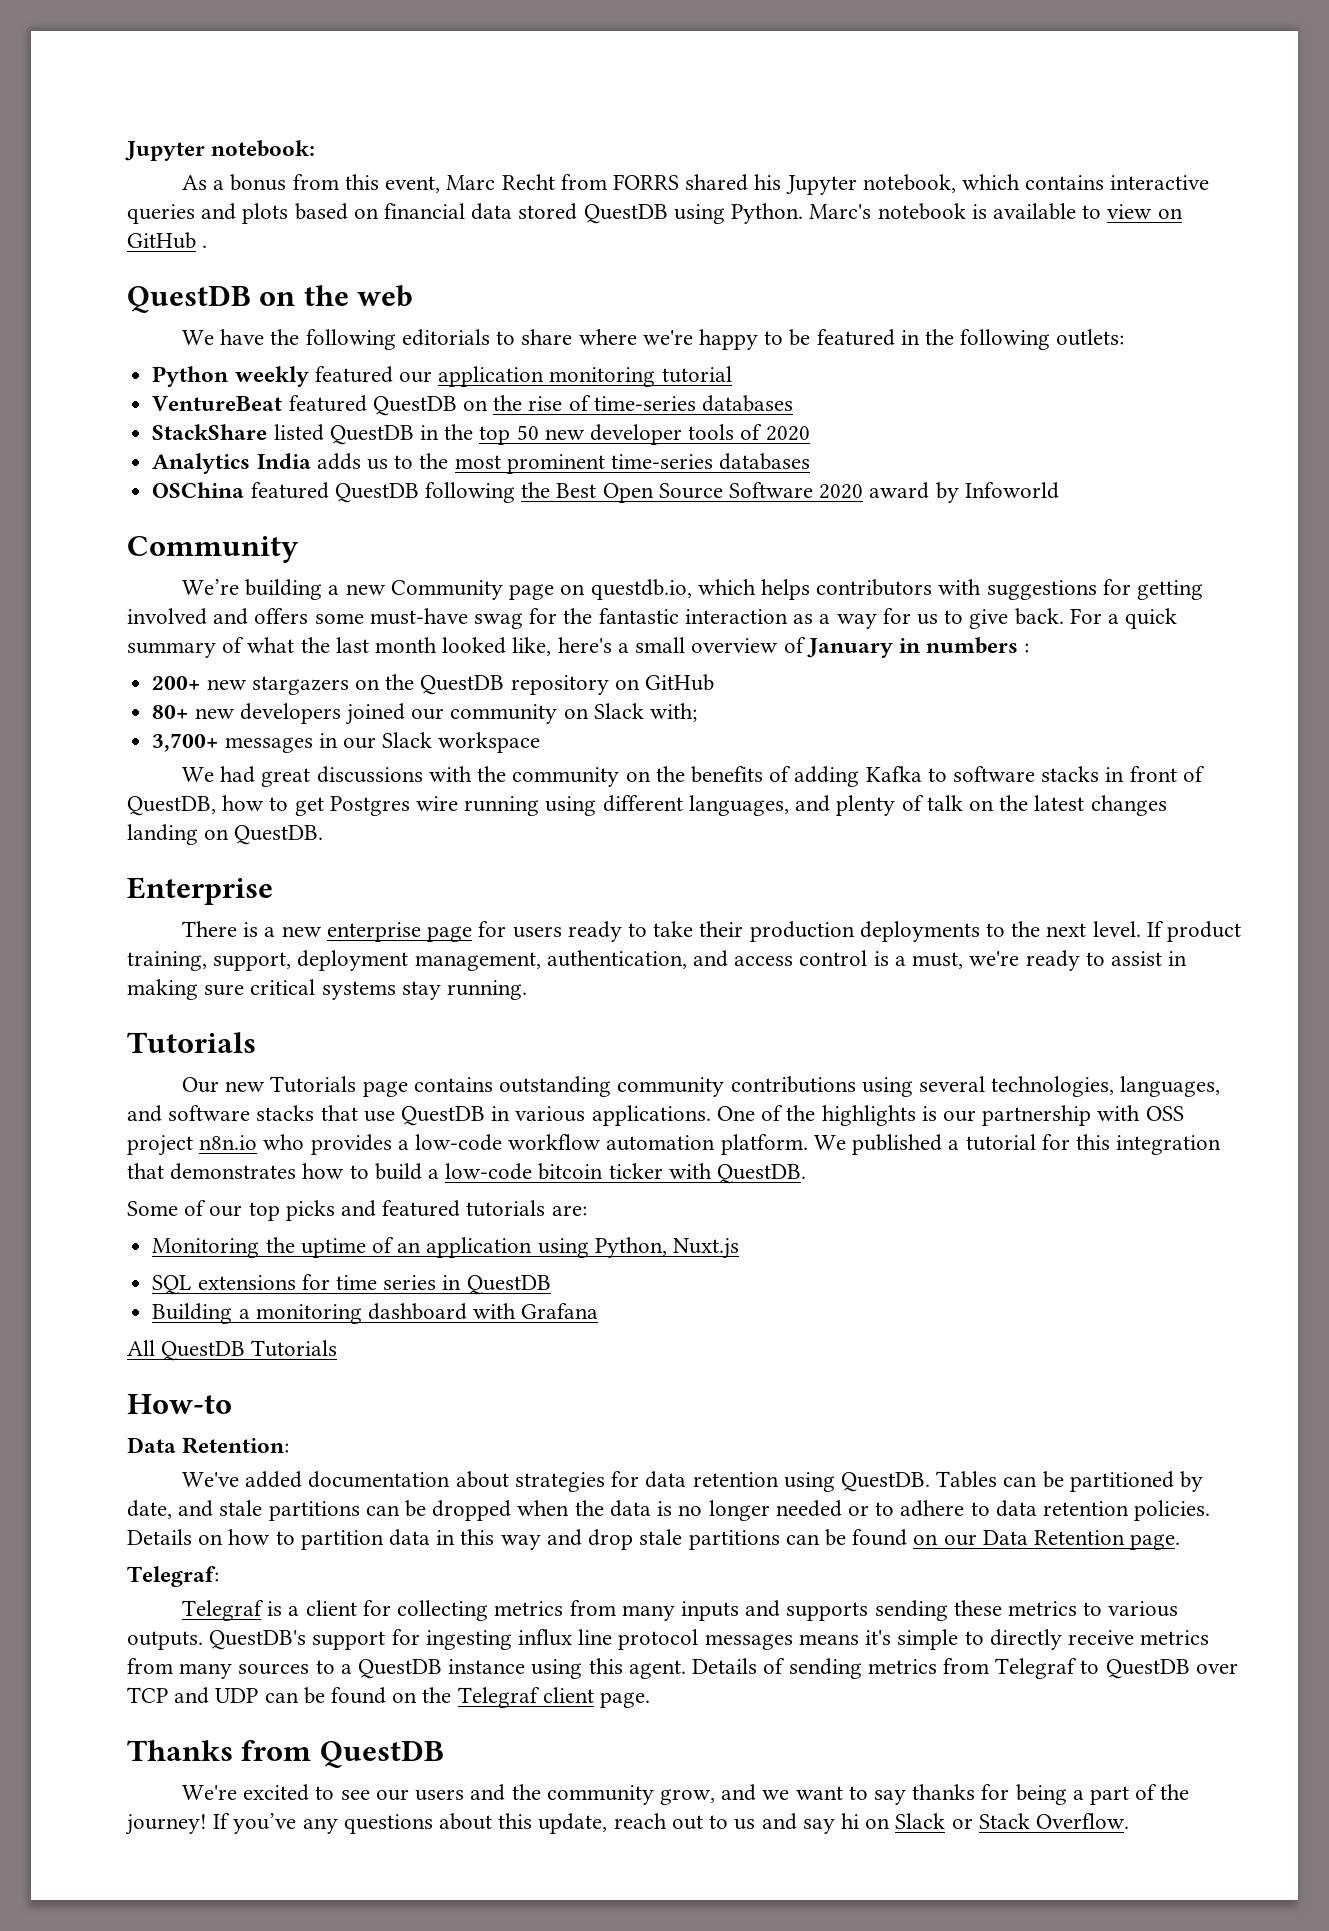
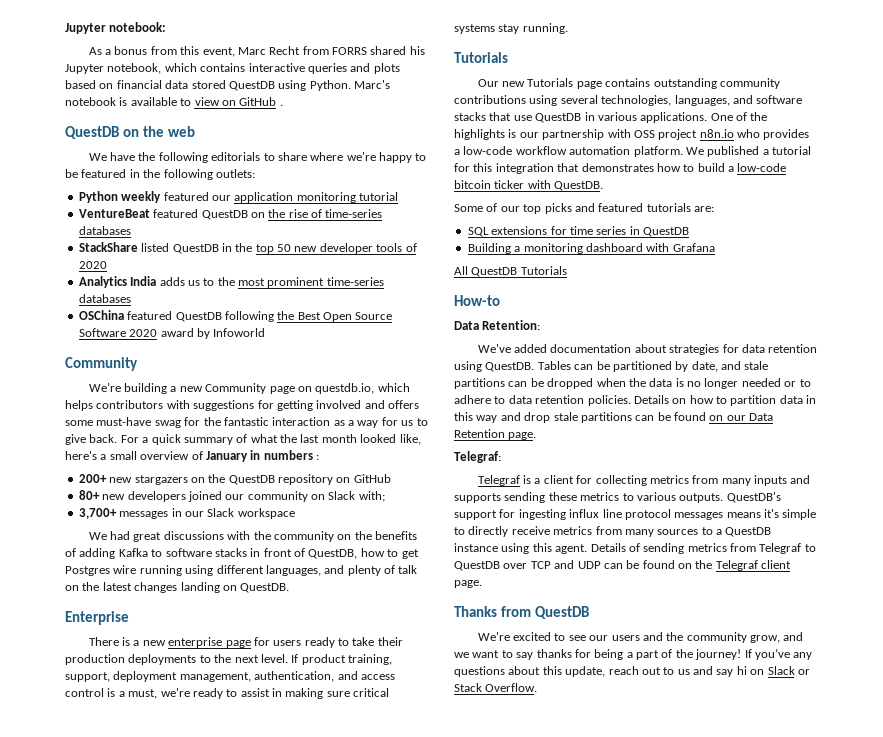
- Monitoring the uptime of an application using Python, Nuxt.js

